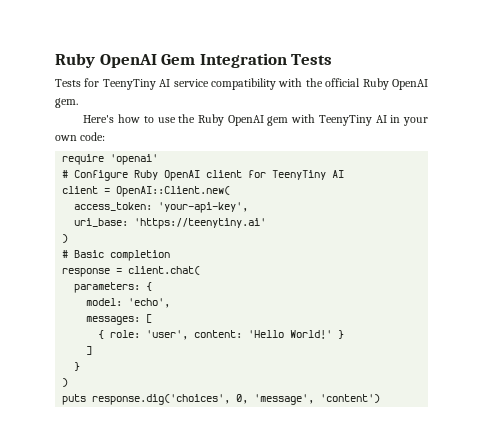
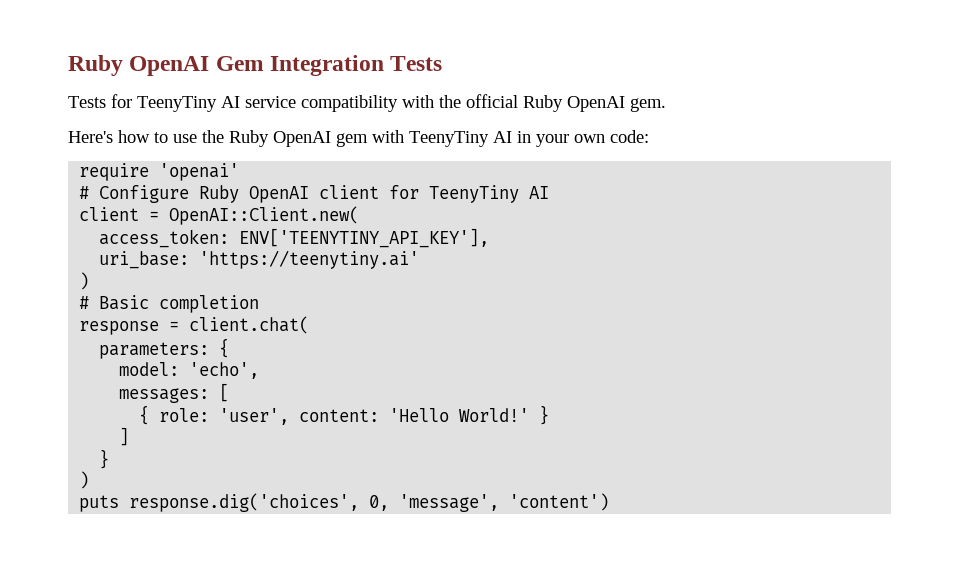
- access_token: 'your-api-key',
+ access_token: ENV['TEENYTINY_API_KEY'],

